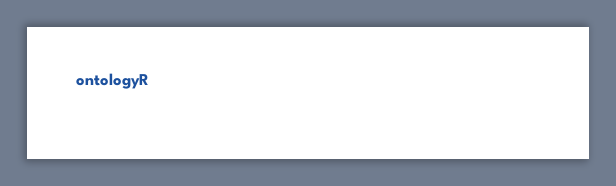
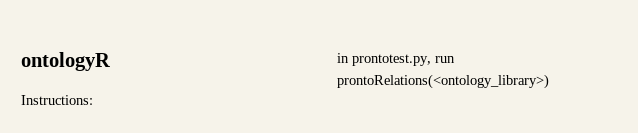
+ Instructions:
+ in prontotest.py, run prontoRelations(<ontology_library>)

